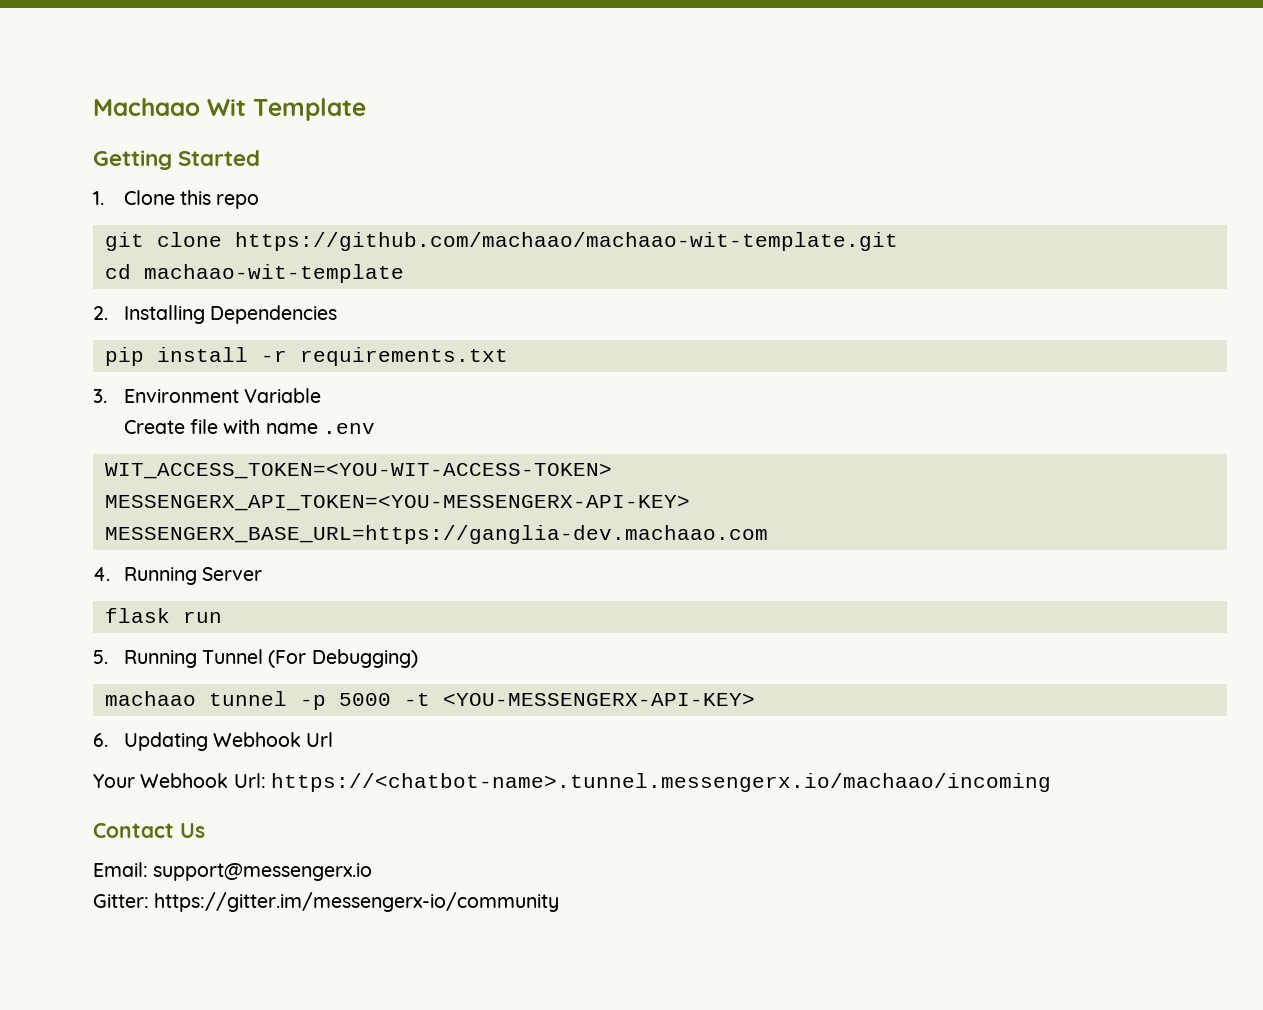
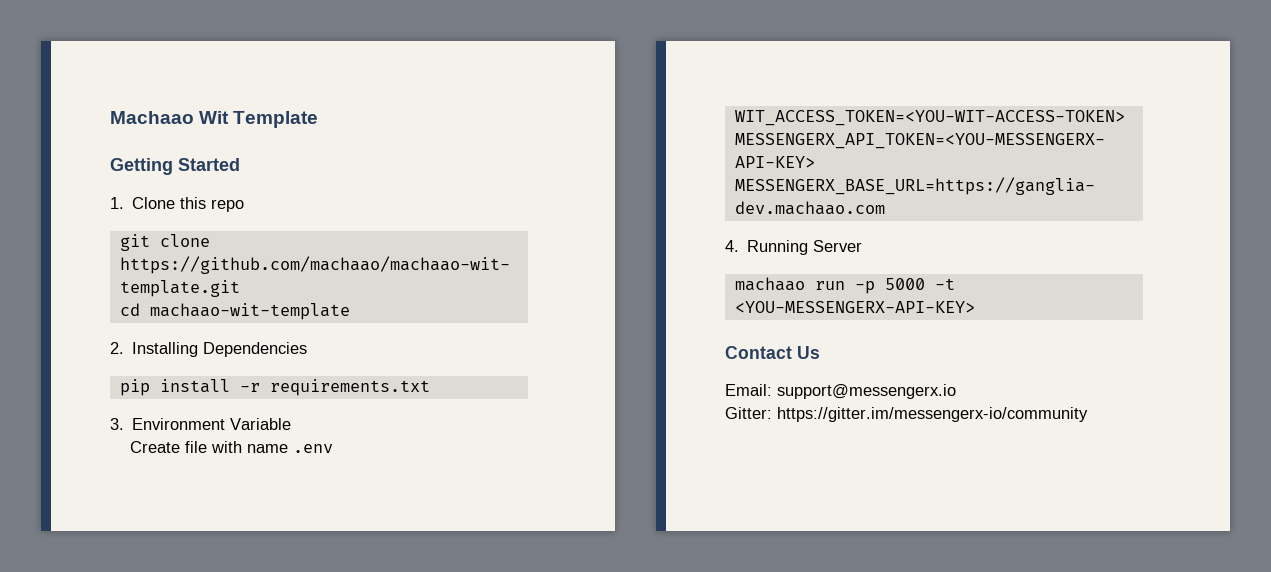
- flask run
- 5. Running Tunnel (For Debugging)
- machaao tunnel -p 5000 -t <YOU-MESSENGERX-API-KEY>
- 6. Updating Webhook Url
- Your Webhook Url: https://<chatbot-name>.tunnel.messengerx.io/machaao/incoming
+ machaao run -p 5000 -t <YOU-MESSENGERX-API-KEY>

